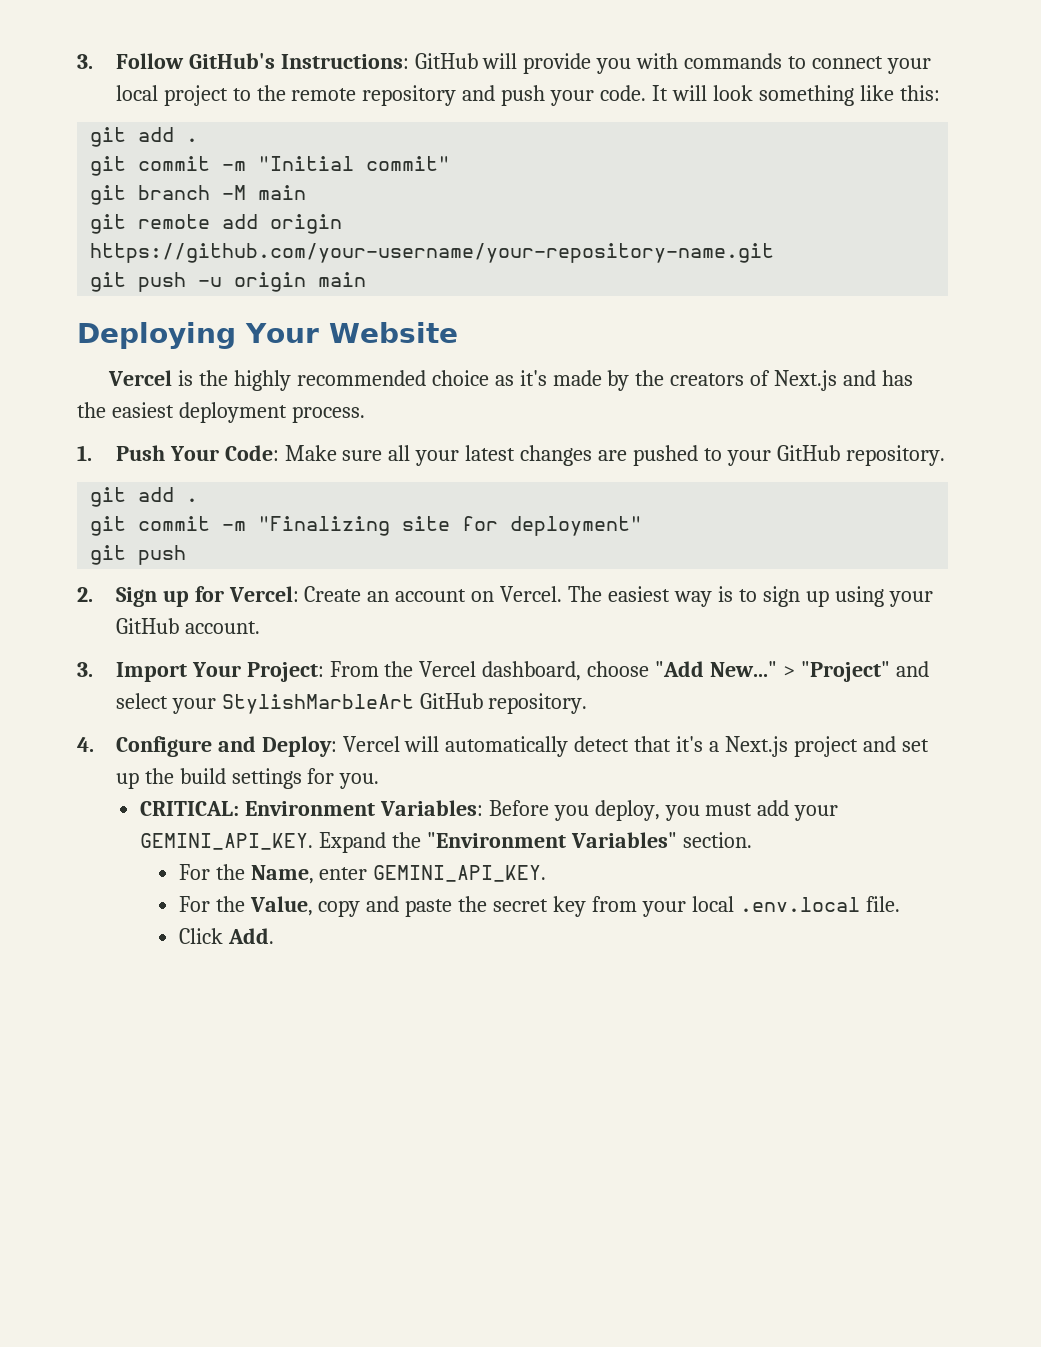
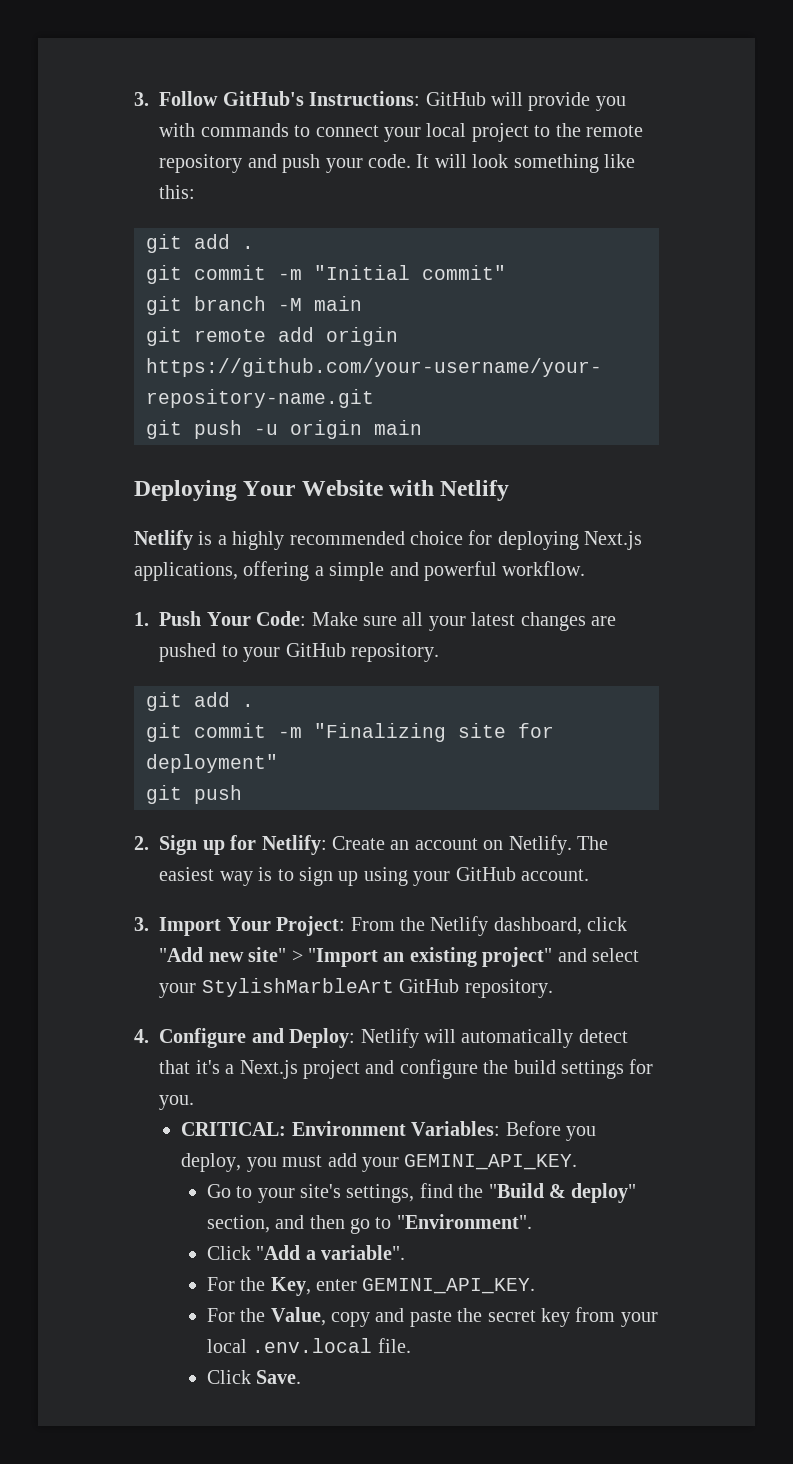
- Deploying Your Website
- Vercel is the highly recommended choice as it's made by the creators of Next.js and has the easiest deployment process.
+ Deploying Your Website with Netlify
+ Netlify is a highly recommended choice for deploying Next.js applications, offering a simple and powerful workflow.
- 2. Sign up for Vercel: Create an account on Vercel.
+ 2. Sign up for Netlify: Create an account on Netlify.
- 3. Import Your Project: From the Vercel dashboard, choose "Add New..." > "Project" and select your StylishMarbleArt GitHub repository.
+ 3. Import Your Project: From the Netlify dashboard, click "Add new site" > "Import an existing project" and select your StylishMarbleArt GitHub repository.
- 4. Configure and Deploy: Vercel will automatically detect that it's a Next.js project and set up the build settings for you.
+ 4. Configure and Deploy: Netlify will automatically detect that it's a Next.js project and configure the build settings for you.
- CRITICAL: Environment Variables: Before you deploy, you must add your GEMINI_API_KEY. Expand the "Environment Variables" section.
- For the Name, enter GEMINI_API_KEY.
+ CRITICAL: Environment Variables: Before you deploy, you must add your GEMINI_API_KEY.
+ Go to your site's settings, find the "Build & deploy" section, and then go to "Environment".
+ Click "Add a variable".
+ For the Key, enter GEMINI_API_KEY.
- Click Add.
+ Click Save.

